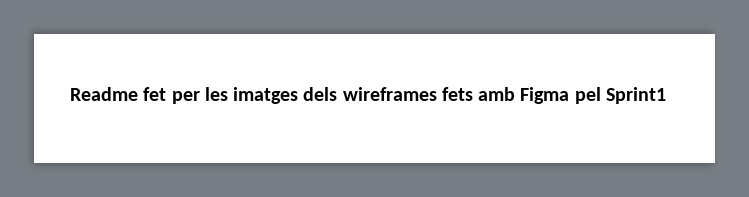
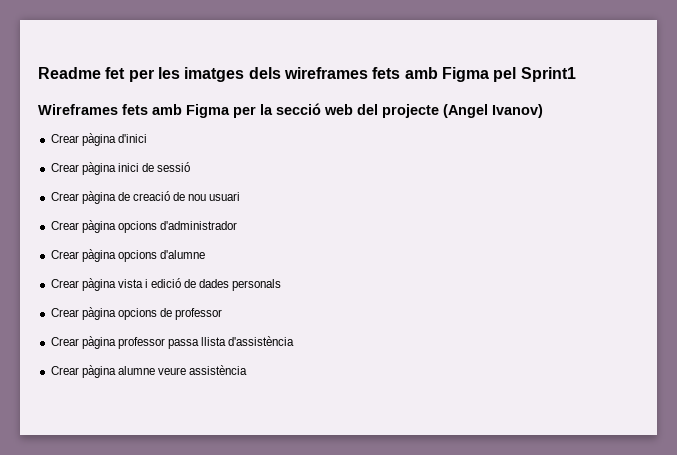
+ Wireframes fets amb Figma per la secció web del projecte (Angel Ivanov)
+ Crear pàgina d'inici
+ Crear pàgina inici de sessió
+ Crear pàgina de creació de nou usuari
+ Crear pàgina opcions d'administrador
+ Crear pàgina opcions d'alumne
+ Crear pàgina vista i edició de dades personals
+ Crear pàgina opcions de professor
+ Crear pàgina professor passa llista d'assistència
+ Crear pàgina alumne veure assistència

